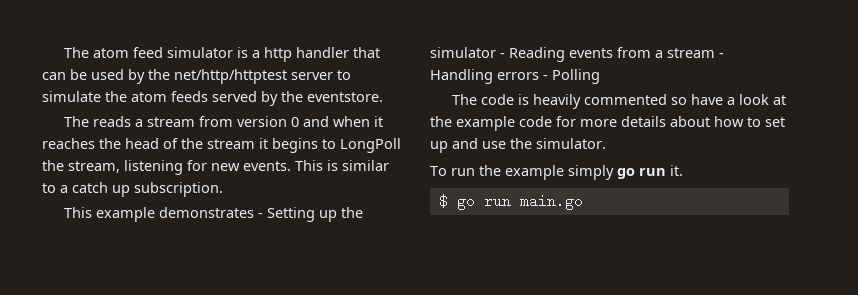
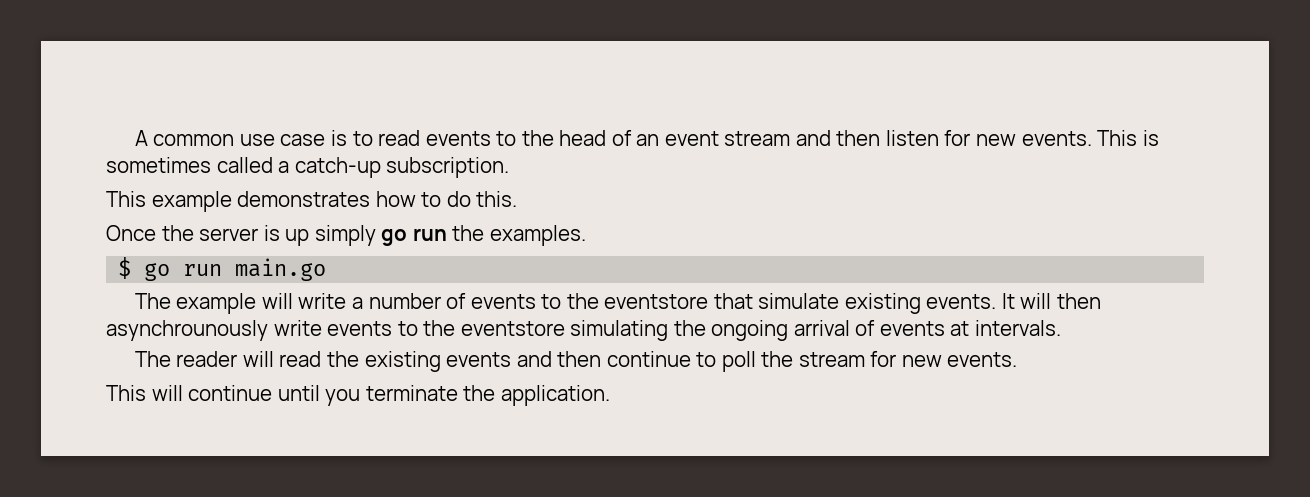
- The atom feed simulator is a http handler that can be used by the net/http/httptest server to simulate the atom feeds served by the eventstore.
- The reads a stream from version 0 and when it reaches the head of the stream it begins to LongPoll the stream, listening for new events.
+ A common use case is to read events to the head of an event stream and then listen for new events.
- This is similar to a catch up subscription.
+ This is sometimes called a catch-up subscription.
- This example demonstrates - Setting up the simulator - Reading events from a stream - Handling errors - Polling
- The code is heavily commented so have a look at the example code for more details about how to set up and use the simulator.
- To run the example simply go run it.
+ This example demonstrates how to do this.
+ Once the server is up simply go run the examples.
+ The example will write a number of events to the eventstore that simulate existing events. It will then asynchrounously write events to the eventstore simulating the ongoing arrival of events at intervals.
+ The reader will read the existing events and then continue to poll the stream for new events.
+ This will continue until you terminate the application.

